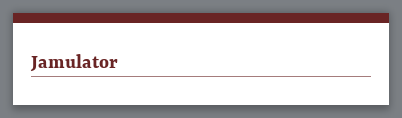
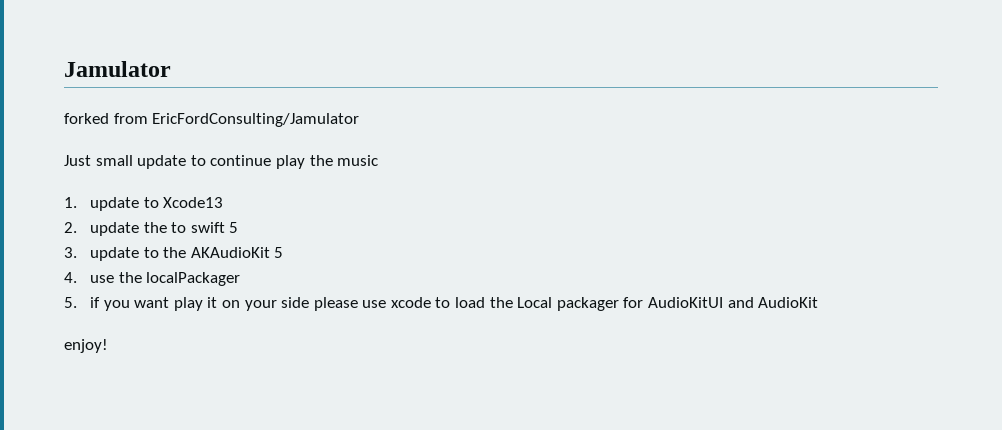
+ forked from EricFordConsulting/Jamulator
+ Just small update to continue play the music
+ 1. update to Xcode13
+ 2. update the to swift 5
+ 3. update to the AKAudioKit 5
+ 4. use the localPackager
+ 5. if you want play it on your side please use xcode to load the Local packager for AudioKitUI and AudioKit
+ enjoy!

